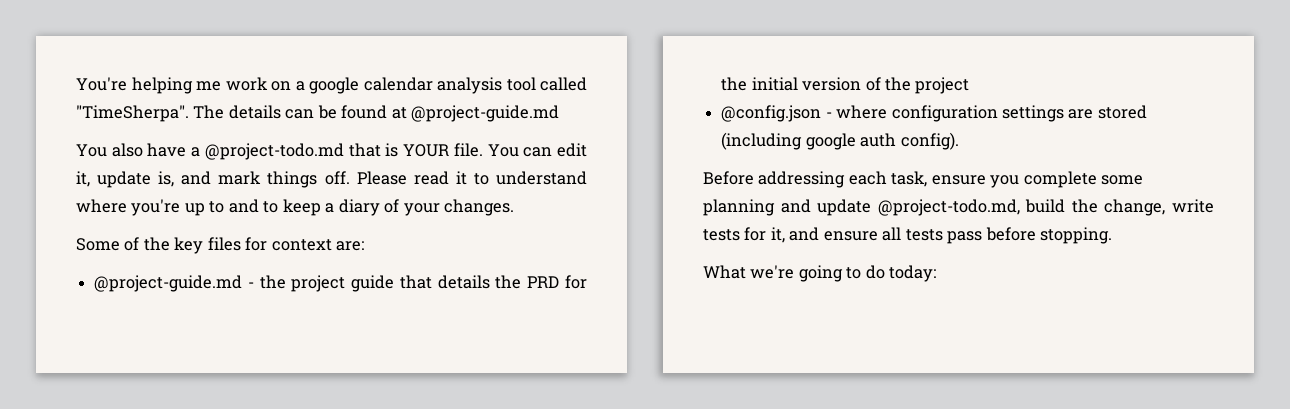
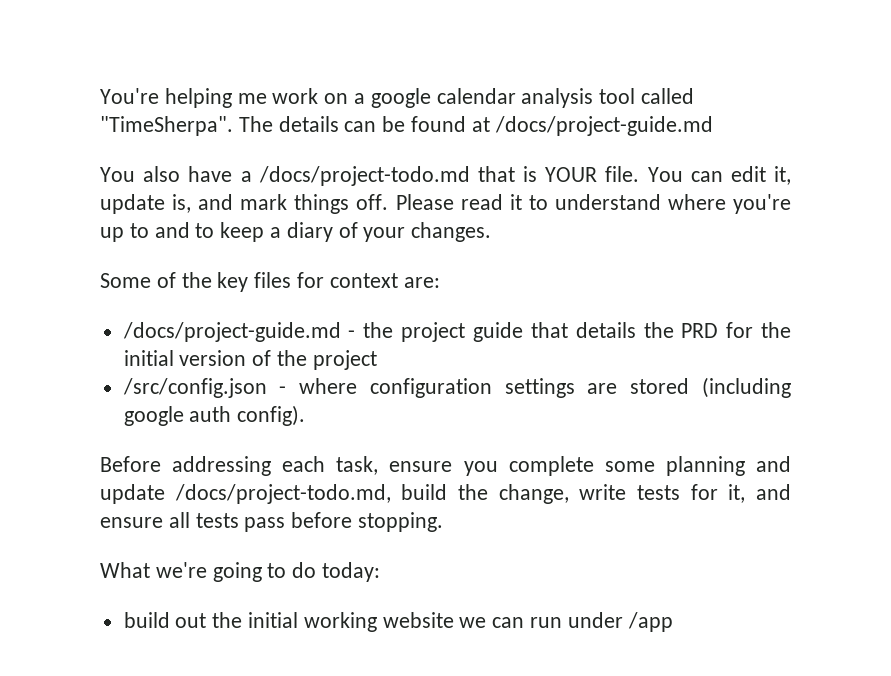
- The details can be found at @project-guide.md
+ The details can be found at /docs/project-guide.md
- You also have a @project-todo.md that is YOUR file.
+ You also have a /docs/project-todo.md that is YOUR file.
- @project-guide.md - the project guide that details the PRD for the initial version of the project
+ /docs/project-guide.md - the project guide that details the PRD for the initial version of the project
- @config.json - where configuration settings are stored (including google auth config).
+ /src/config.json - where configuration settings are stored (including google auth config).
- Before addressing each task, ensure you complete some planning and update @project-todo.md, build the change, write tests for it, and ensure all tests pass before stopping.
+ Before addressing each task, ensure you complete some planning and update /docs/project-todo.md, build the change, write tests for it, and ensure all tests pass before stopping.
+ build out the initial working website we can run under /app

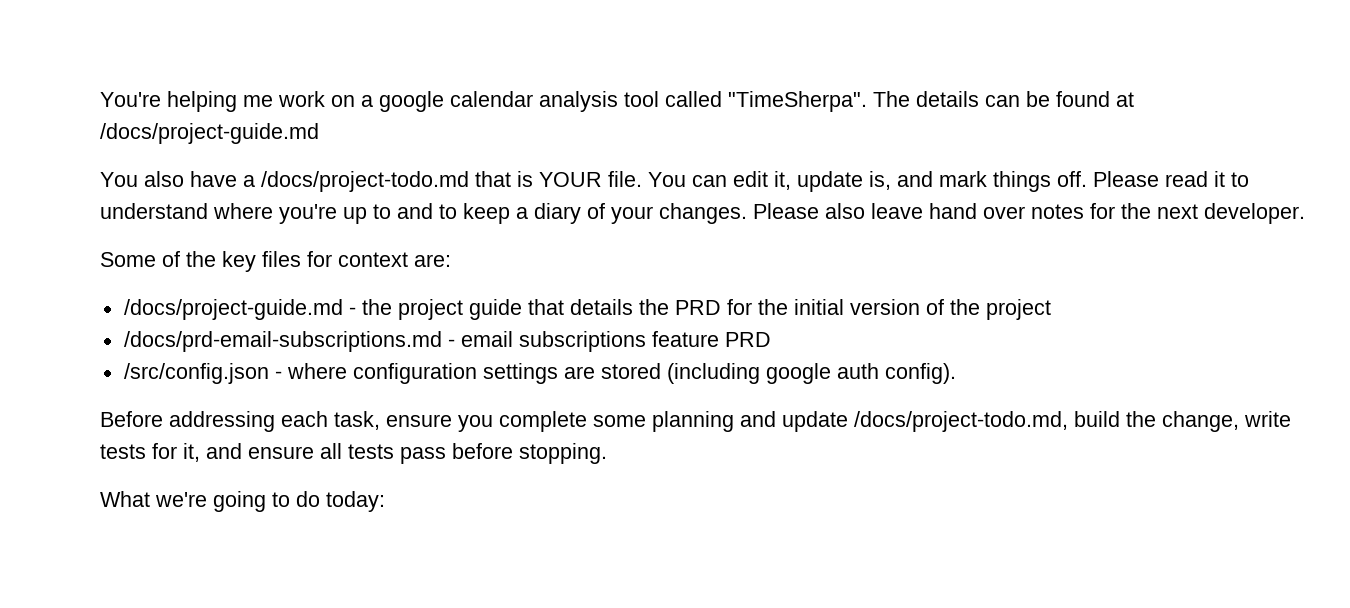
+ Please also leave hand over notes for the next developer.
+ /docs/prd-email-subscriptions.md - email subscriptions feature PRD
- build out the initial working website we can run under /app

